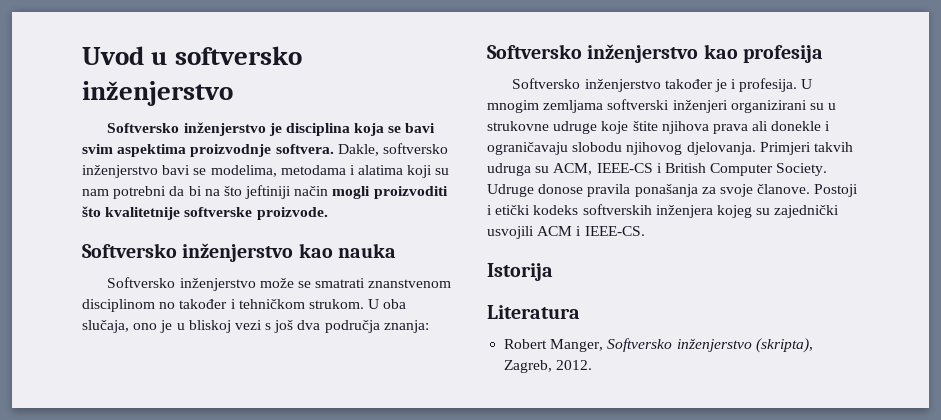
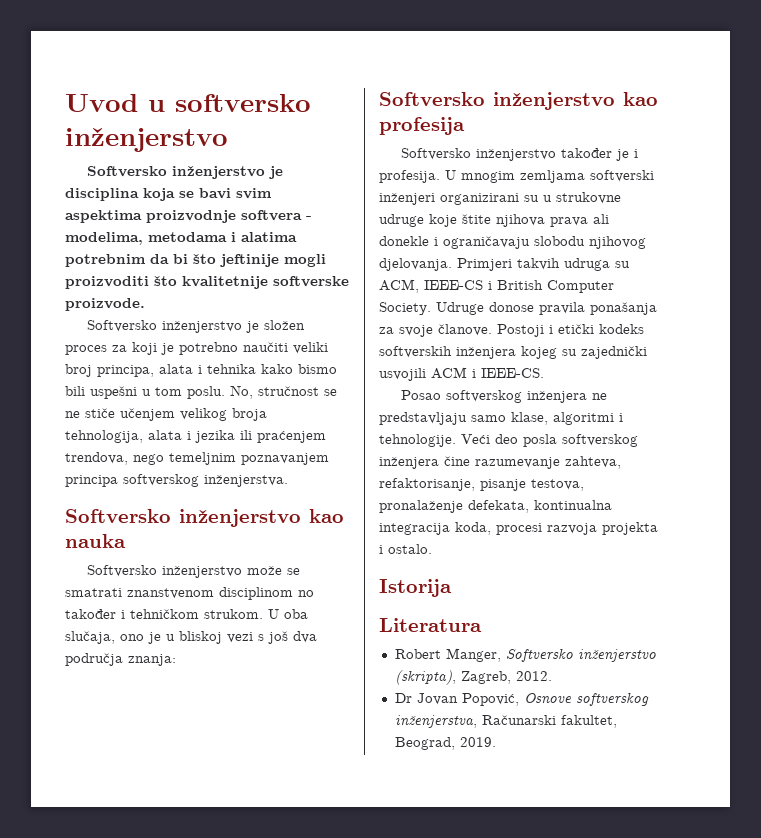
- Softversko inženjerstvo je disciplina koja se bavi svim aspektima proizvodnje softvera. Dakle, softversko inženjerstvo bavi se modelima, metodama i alatima koji su nam potrebni da bi na što jeftiniji način mogli proizvoditi što kvalitetnije softverske proizvode.
+ Softversko inženjerstvo je disciplina koja se bavi svim aspektima proizvodnje softvera - modelima, metodama i alatima potrebnim da bi što jeftinije mogli proizvoditi što kvalitetnije softverske proizvode.
+ Softversko inženjerstvo je složen proces za koji je potrebno naučiti veliki broj principa, alata i tehnika kako bismo bili uspešni u tom poslu. No, stručnost se ne stiče učenjem velikog broja tehnologija, alata i jezika ili praćenjem trendova, nego temeljnim poznavanjem principa softverskog inženjerstva.
+ Posao softverskog inženjera ne predstavljaju samo klase, algoritmi i tehnologije. Veći deo posla softverskog inženjera čine razumevanje zahteva, refaktorisanje, pisanje testova, pronalaženje defekata, kontinualna integracija koda, procesi razvoja projekta i ostalo.
+ Dr Jovan Popović, Osnove softverskog inženjerstva, Računarski fakultet, Beograd, 2019.

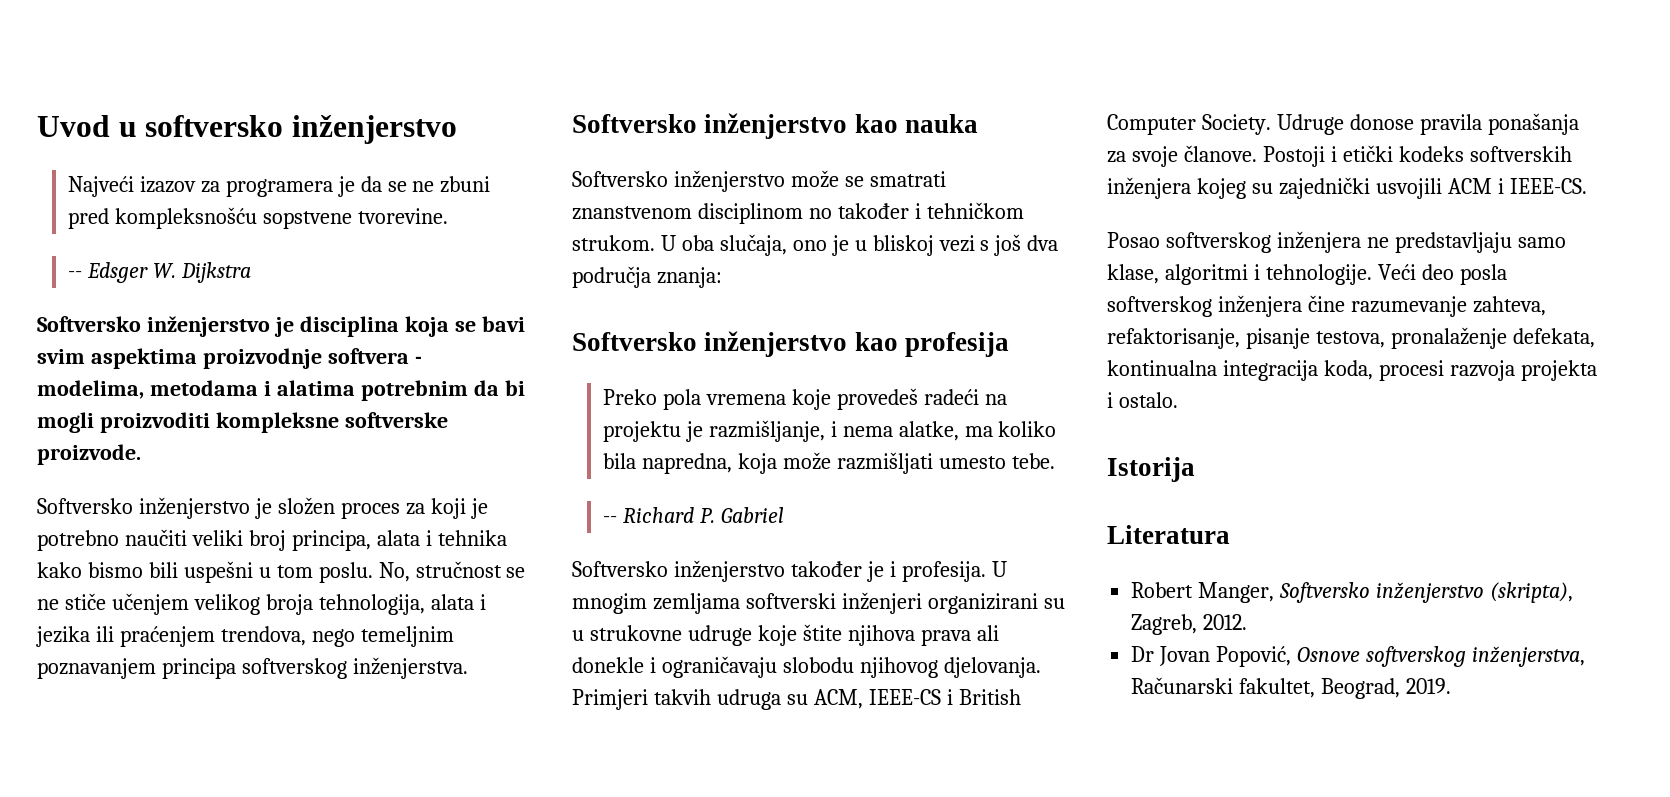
+ Najveći izazov za programera je da se ne zbuni pred kompleksnošću sopstvene tvorevine.
+ -- Edsger W. Dijkstra
- Softversko inženjerstvo je disciplina koja se bavi svim aspektima proizvodnje softvera - modelima, metodama i alatima potrebnim da bi što jeftinije mogli proizvoditi što kvalitetnije softverske proizvode.
+ Softversko inženjerstvo je disciplina koja se bavi svim aspektima proizvodnje softvera - modelima, metodama i alatima potrebnim da bi mogli proizvoditi kompleksne softverske proizvode.
+ Preko pola vremena koje provedeš radeći na projektu je razmišljanje, i nema alatke, ma koliko bila napredna, koja može razmišljati umesto tebe.
+ -- Richard P. Gabriel

